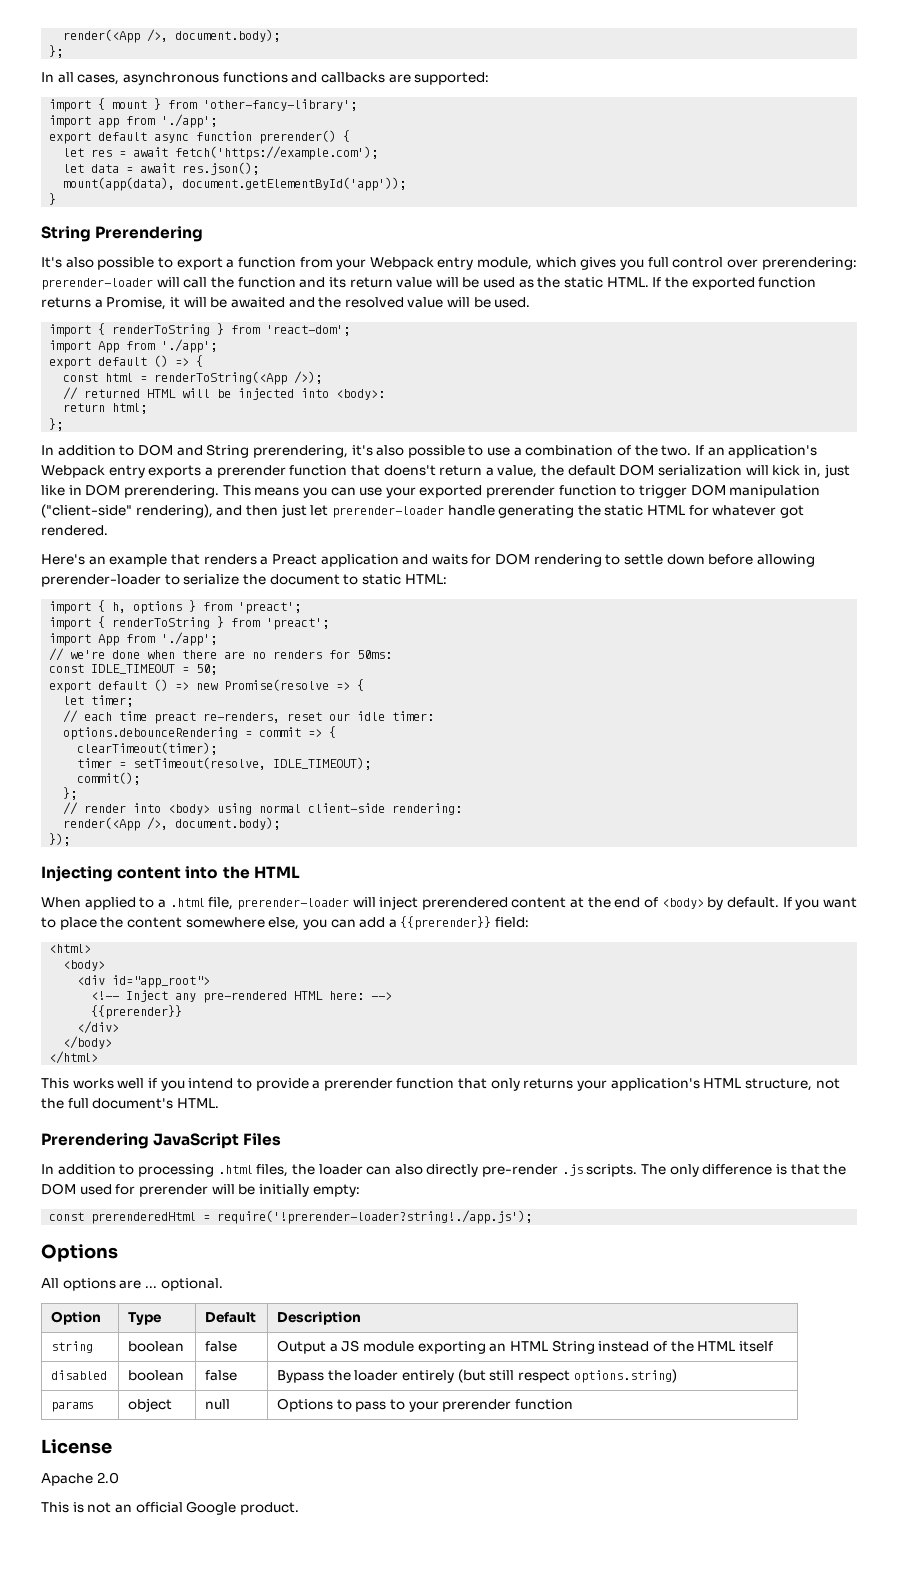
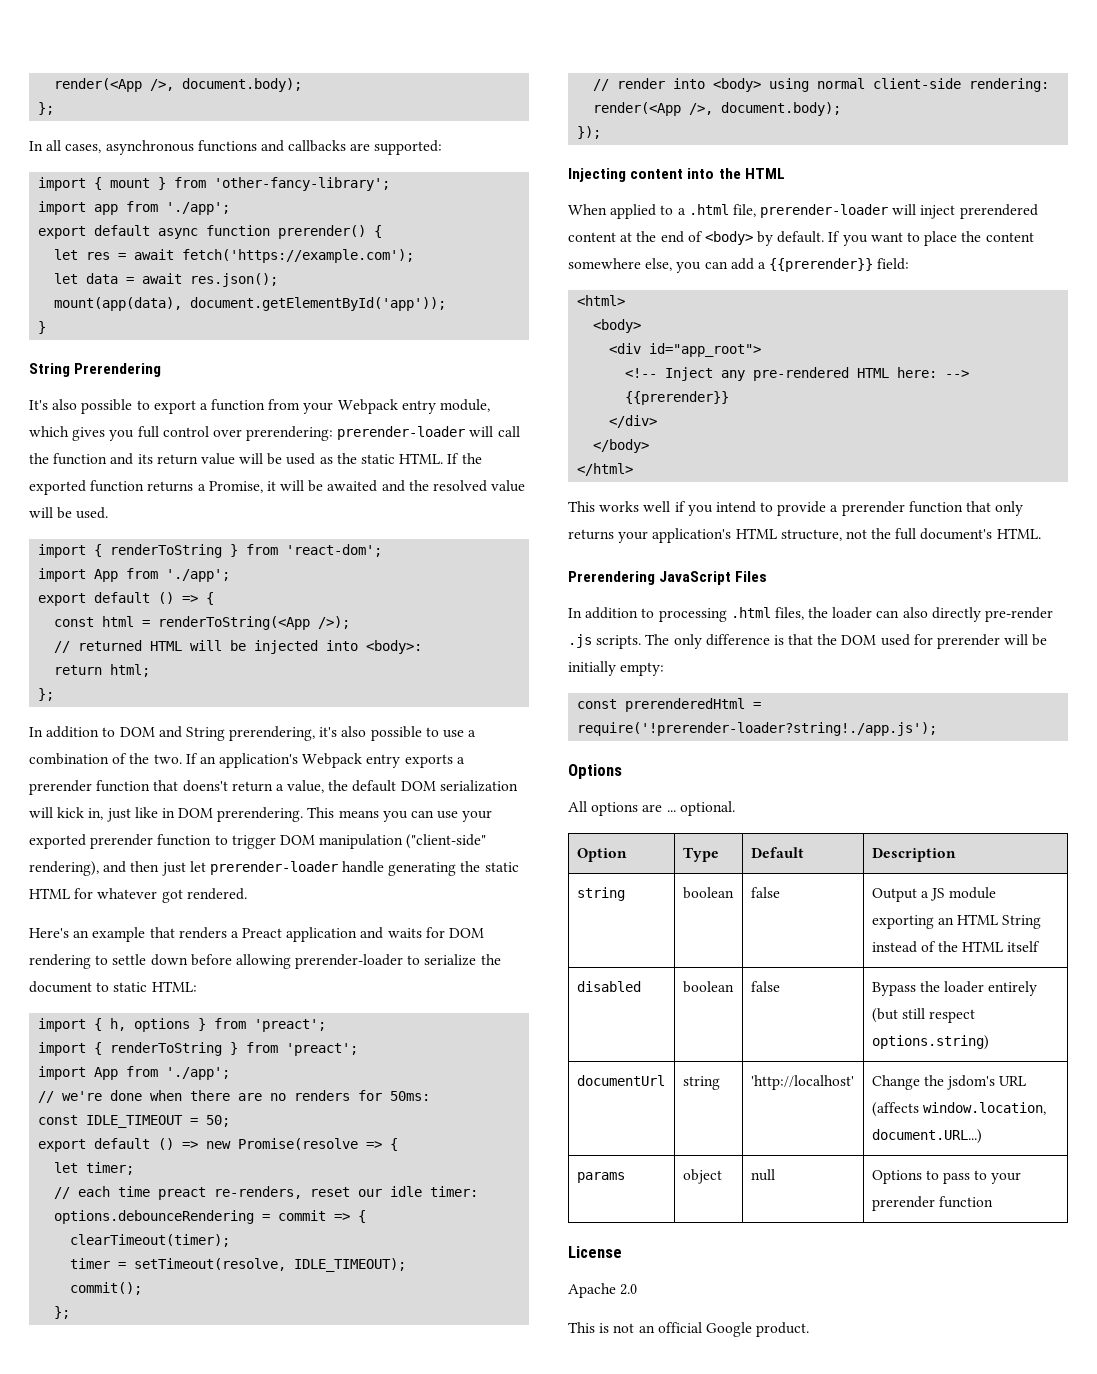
+ documentUrl | string | 'http://localhost' | Change the jsdom's URL (affects window.location, document.URL...)

